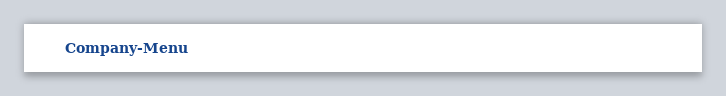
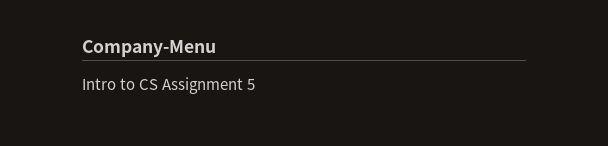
+ Intro to CS Assignment 5

